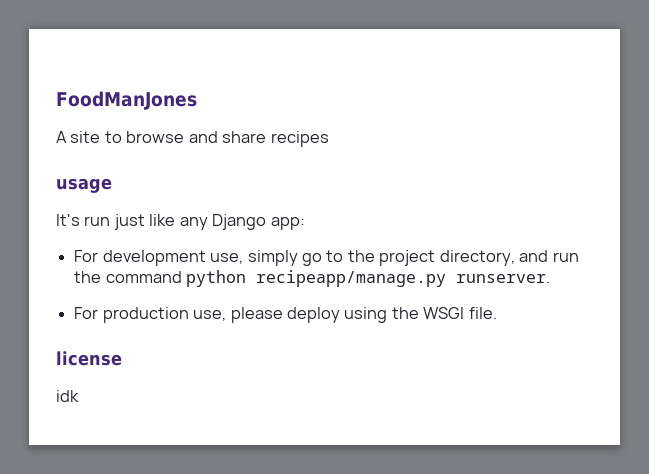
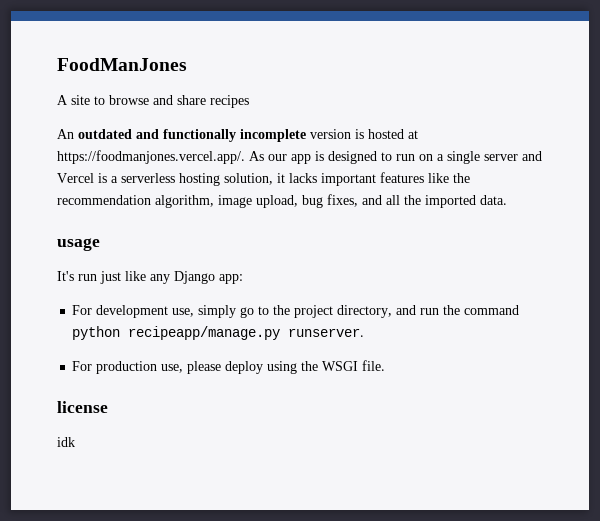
+ An outdated and functionally incomplete version is hosted at https://foodmanjones.vercel.app/. As our app is designed to run on a single server and Vercel is a serverless hosting solution, it lacks important features like the recommendation algorithm, image upload, bug fixes, and all the imported data.

